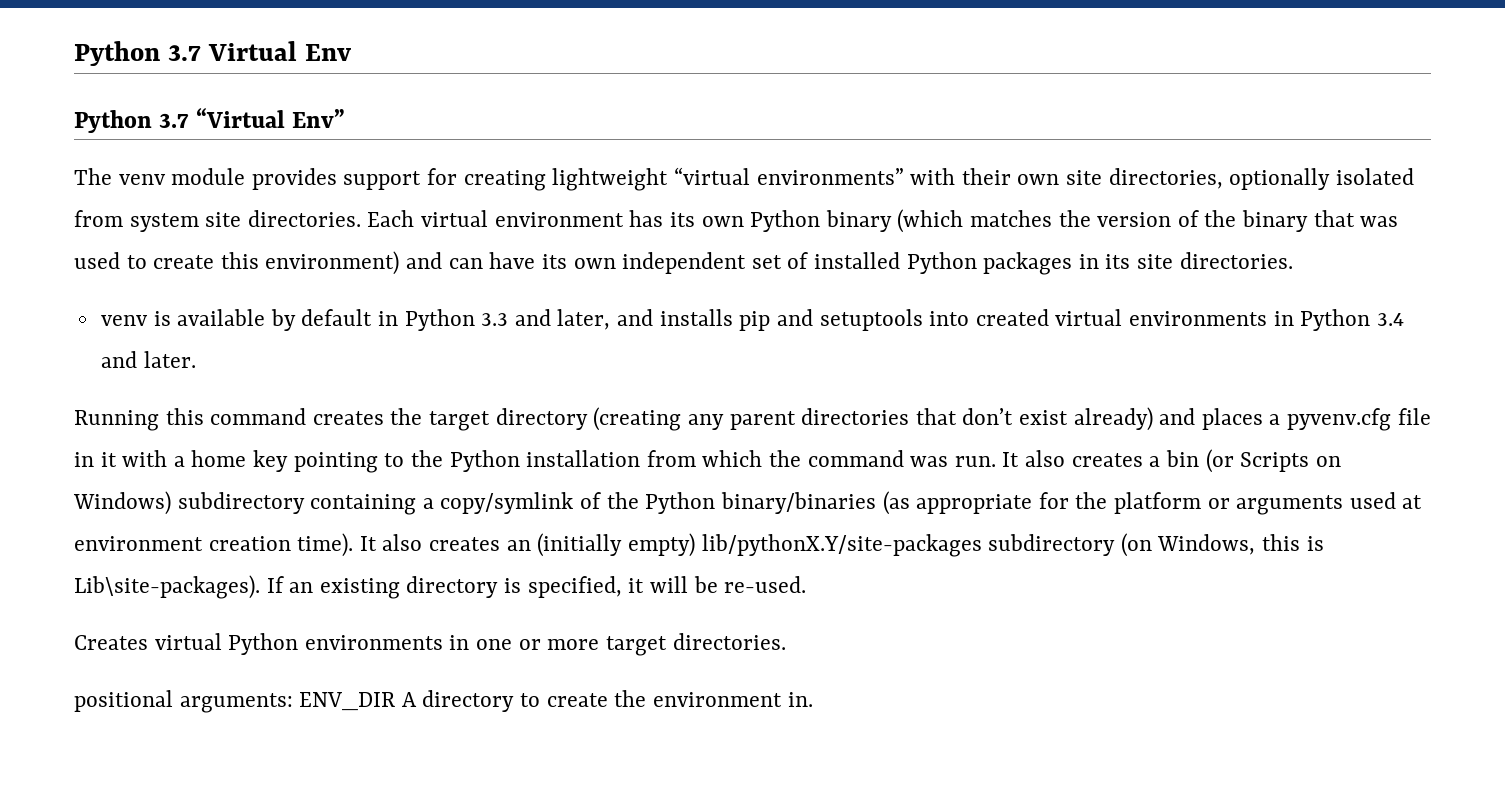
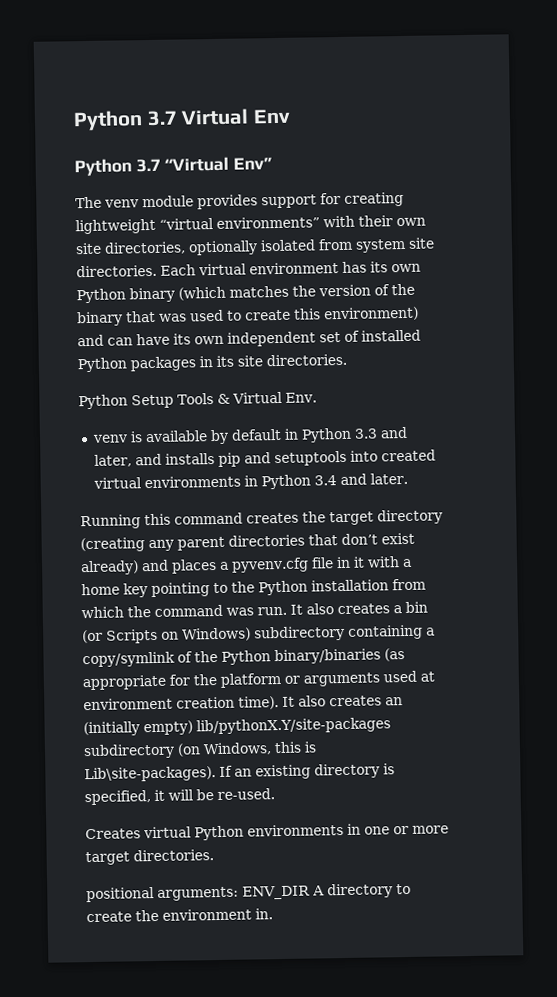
+ Python Setup Tools & Virtual Env.

